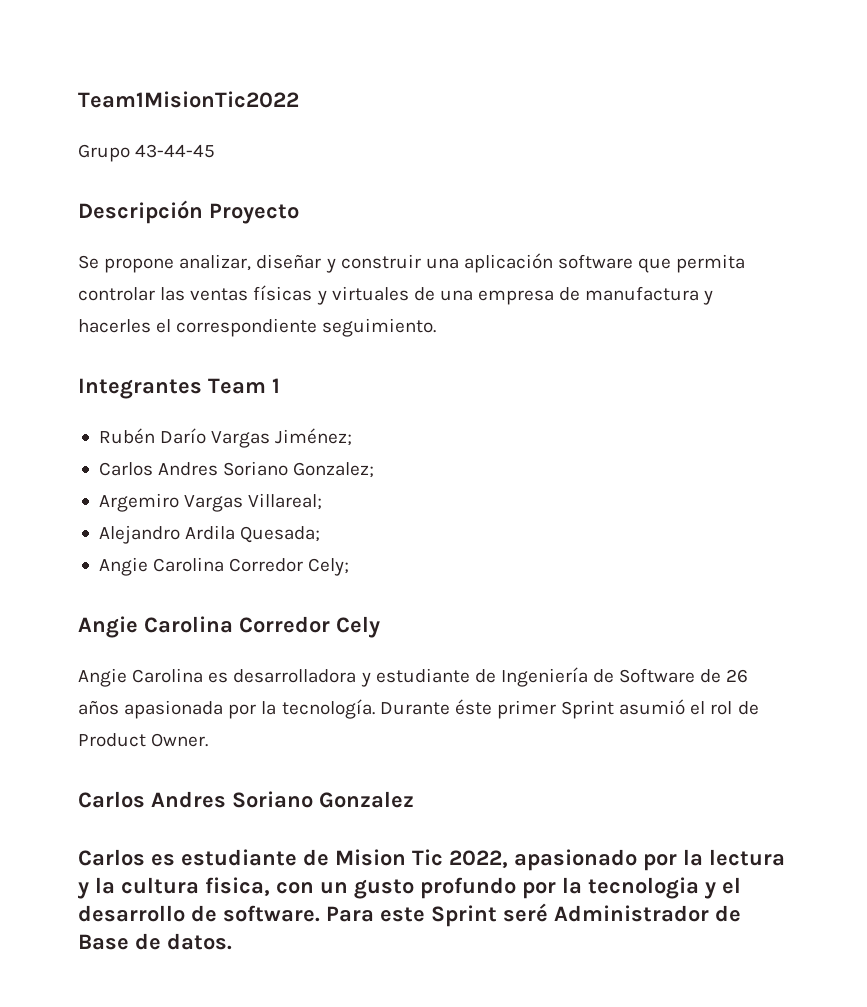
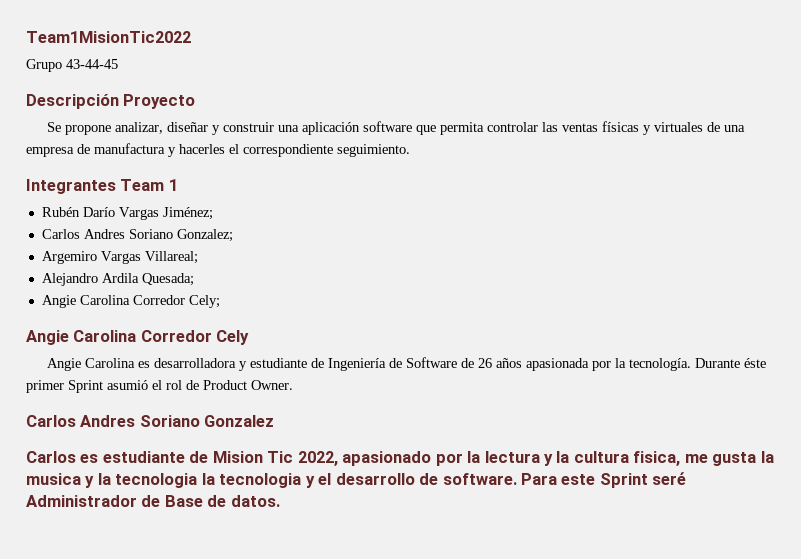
- Carlos es estudiante de Mision Tic 2022, apasionado por la lectura y la cultura fisica, con un gusto profundo por la tecnologia y el desarrollo de software.
+ Carlos es estudiante de Mision Tic 2022, apasionado por la lectura y la cultura fisica, me gusta la musica y la tecnologia la tecnologia y el desarrollo de software.

